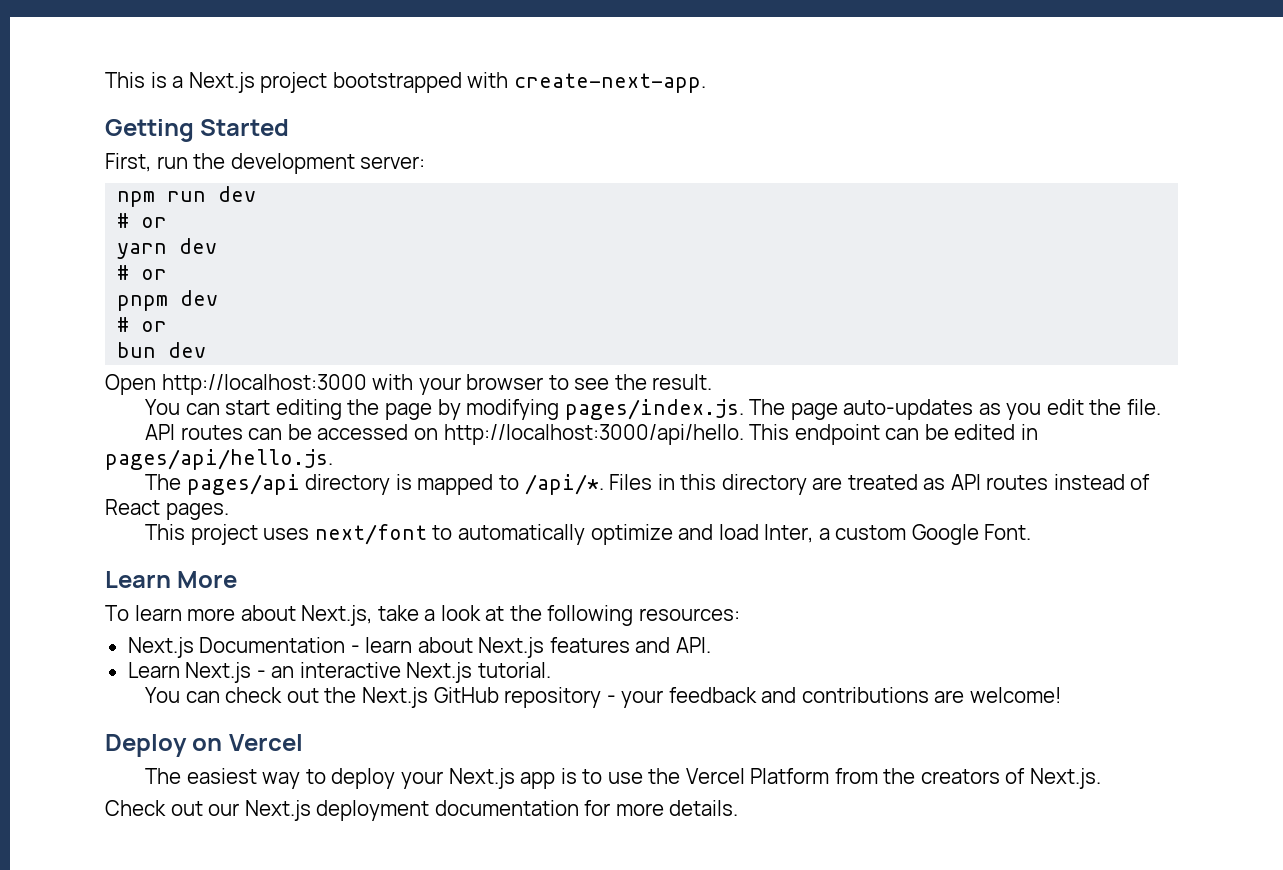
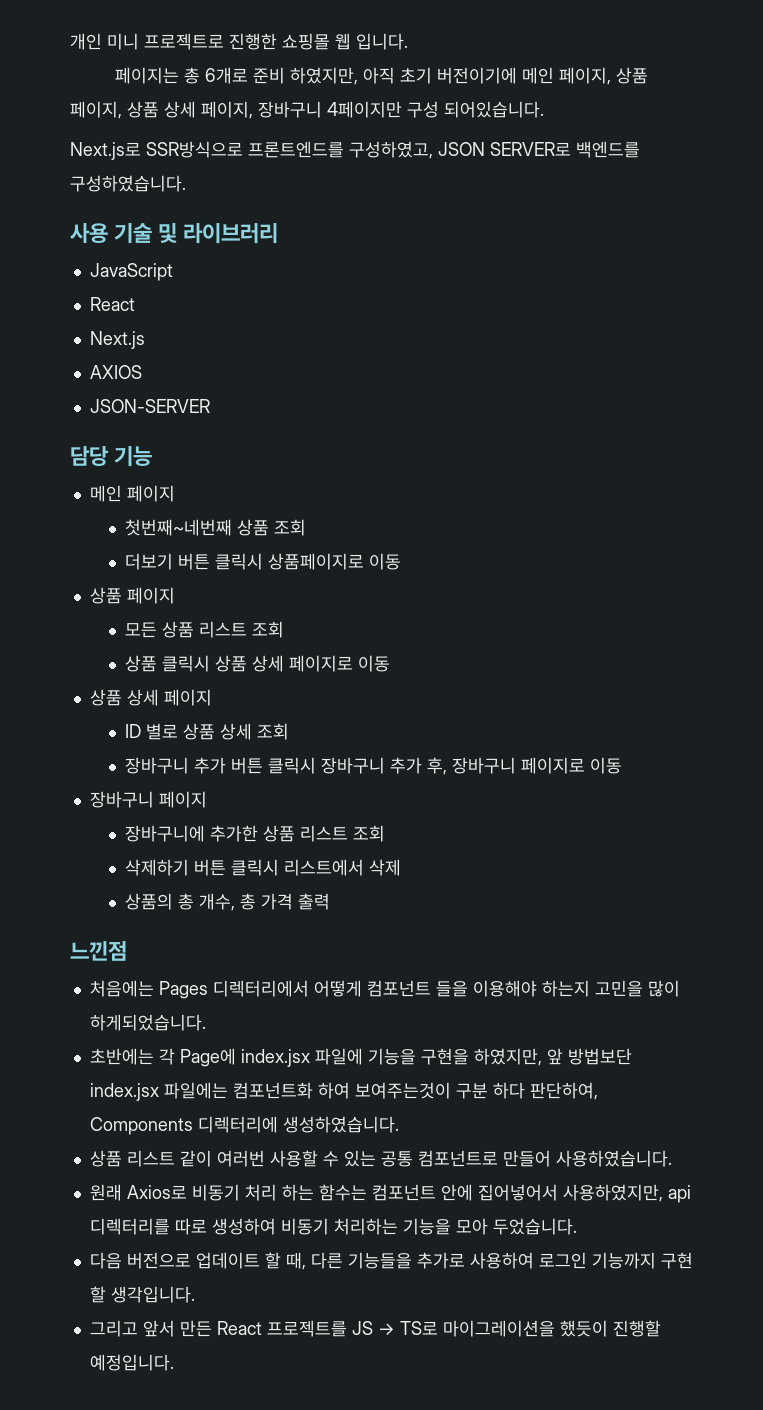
- This is a Next.js project bootstrapped with create-next-app.
- Getting Started
- First, run the development server:
- npm run dev
- # or
- yarn dev
- # or
- pnpm dev
- # or
- bun dev
- Open http://localhost:3000 with your browser to see the result.
- You can start editing the page by modifying pages/index.js. The page auto-updates as you edit the file.
- API routes can be accessed on http://localhost:3000/api/hello. This endpoint can be edited in pages/api/hello.js.
- The pages/api directory is mapped to /api/*. Files in this directory are treated as API routes instead of React pages.
- This project uses next/font to automatically optimize and load Inter, a custom Google Font.
- Learn More
- To learn more about Next.js, take a look at the following resources:
- Next.js Documentation - learn about Next.js features and API.
- Learn Next.js - an interactive Next.js tutorial.
- You can check out the Next.js GitHub repository - your feedback and contributions are welcome!
- Deploy on Vercel
- The easiest way to deploy your Next.js app is to use the Vercel Platform from the creators of Next.js.
- Check out our Next.js deployment documentation for more details.
+ 개인 미니 프로젝트로 진행한 쇼핑몰 웹 입니다.
+ 페이지는 총 6개로 준비 하였지만, 아직 초기 버전이기에 메인 페이지, 상품 페이지, 상품 상세 페이지, 장바구니 4페이지만 구성 되어있습니다.
+ Next.js로 SSR방식으로 프론트엔드를 구성하였고, JSON SERVER로 백엔드를 구성하였습니다.
+ 사용 기술 및 라이브러리
+ JavaScript
+ React
+ Next.js
+ AXIOS
+ JSON-SERVER
+ 담당 기능
+ 메인 페이지
+ 첫번째~네번째 상품 조회
+ 더보기 버튼 클릭시 상품페이지로 이동
+ 상품 페이지
+ 모든 상품 리스트 조회
+ 상품 클릭시 상품 상세 페이지로 이동
+ 상품 상세 페이지
+ ID 별로 상품 상세 조회
+ 장바구니 추가 버튼 클릭시 장바구니 추가 후, 장바구니 페이지로 이동
+ 장바구니 페이지
+ 장바구니에 추가한 상품 리스트 조회
+ 삭제하기 버튼 클릭시 리스트에서 삭제
+ 상품의 총 개수, 총 가격 출력
+ 느낀점
+ 처음에는 Pages 디렉터리에서 어떻게 컴포넌트 들을 이용해야 하는지 고민을 많이 하게되었습니다.
+ 초반에는 각 Page에 index.jsx 파일에 기능을 구현을 하였지만, 앞 방법보단 index.jsx 파일에는 컴포넌트화 하여 보여주는것이 구분 하다 판단하여, Components 디렉터리에 생성하였습니다.
+ 상품 리스트 같이 여러번 사용할 수 있는 공통 컴포넌트로 만들어 사용하였습니다.
+ 원래 Axios로 비동기 처리 하는 함수는 컴포넌트 안에 집어넣어서 사용하였지만, api 디렉터리를 따로 생성하여 비동기 처리하는 기능을 모아 두었습니다.
+ 다음 버전으로 업데이트 할 때, 다른 기능들을 추가로 사용하여 로그인 기능까지 구현 할 생각입니다.
+ 그리고 앞서 만든 React 프로젝트를 JS → TS로 마이그레이션을 했듯이 진행할 예정입니다.

